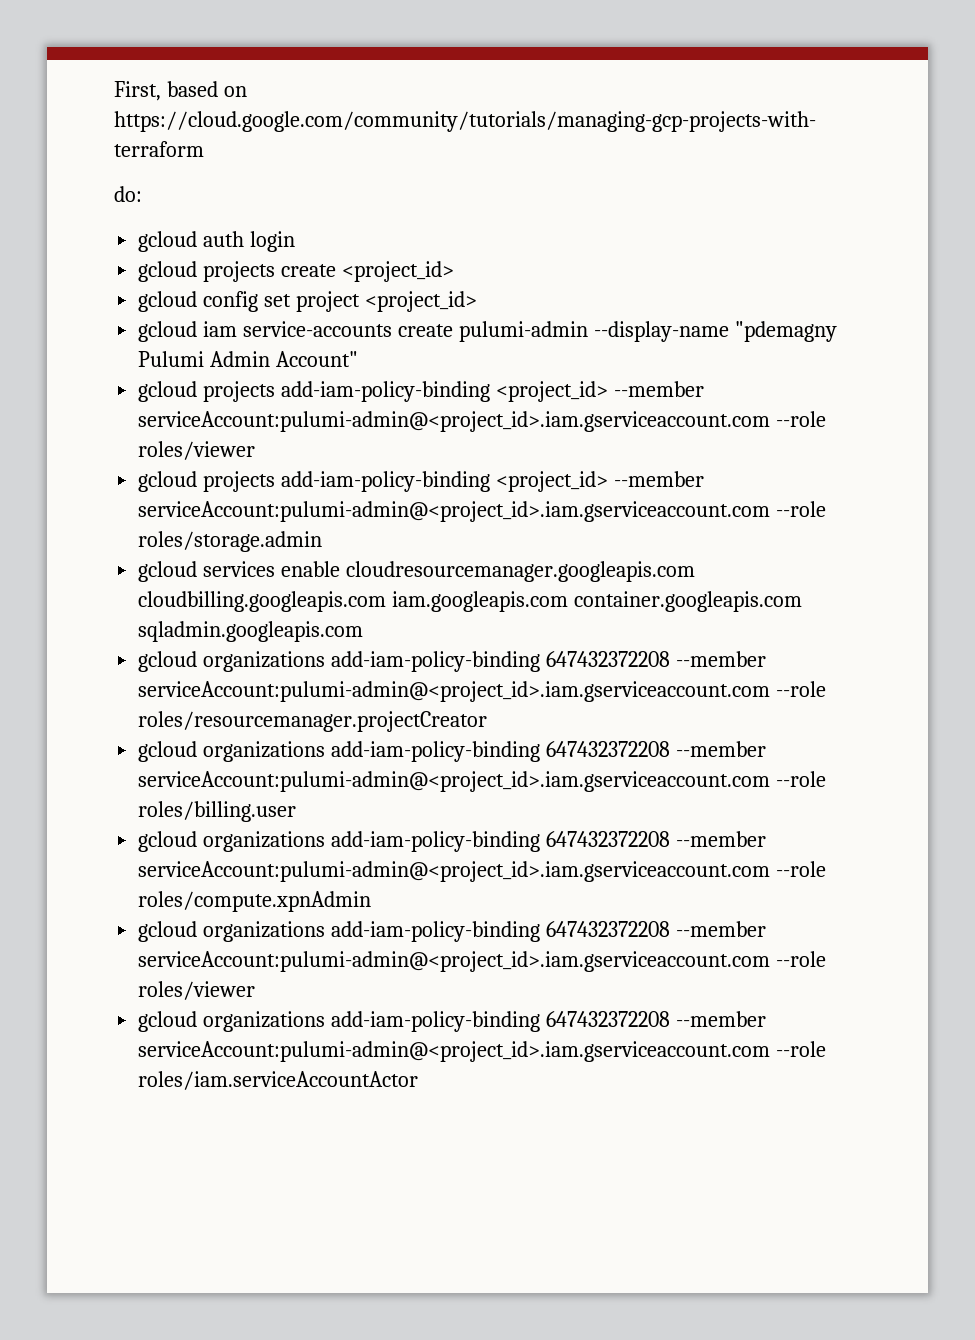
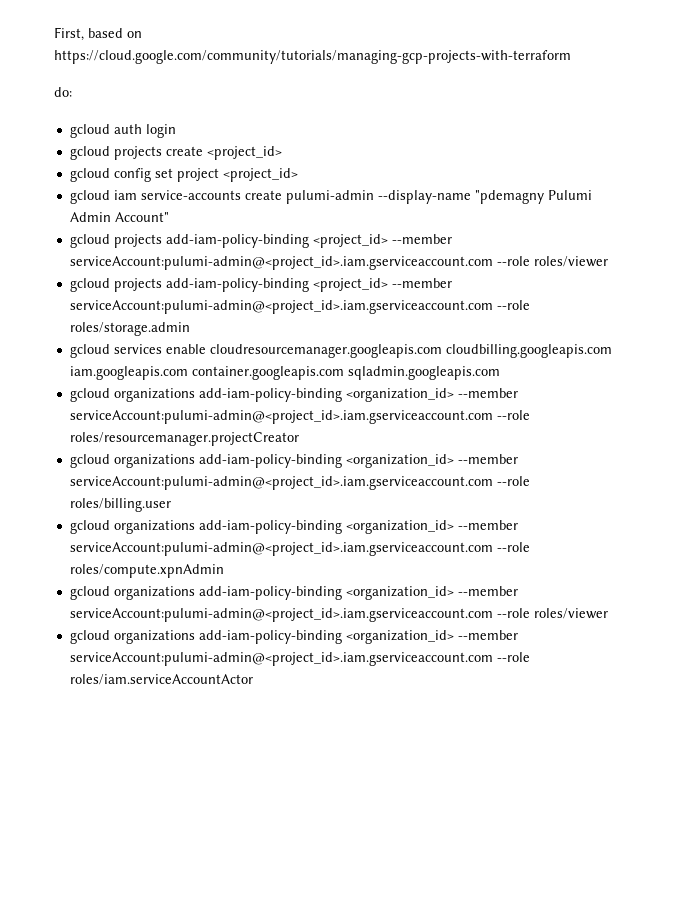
- gcloud organizations add-iam-policy-binding 647432372208 --member serviceAccount:pulumi-admin@<project_id>.iam.gserviceaccount.com --role roles/resourcemanager.projectCreator
+ gcloud organizations add-iam-policy-binding <organization_id> --member serviceAccount:pulumi-admin@<project_id>.iam.gserviceaccount.com --role roles/resourcemanager.projectCreator
- gcloud organizations add-iam-policy-binding 647432372208 --member serviceAccount:pulumi-admin@<project_id>.iam.gserviceaccount.com --role roles/billing.user
+ gcloud organizations add-iam-policy-binding <organization_id> --member serviceAccount:pulumi-admin@<project_id>.iam.gserviceaccount.com --role roles/billing.user
- gcloud organizations add-iam-policy-binding 647432372208 --member serviceAccount:pulumi-admin@<project_id>.iam.gserviceaccount.com --role roles/compute.xpnAdmin
+ gcloud organizations add-iam-policy-binding <organization_id> --member serviceAccount:pulumi-admin@<project_id>.iam.gserviceaccount.com --role roles/compute.xpnAdmin
- gcloud organizations add-iam-policy-binding 647432372208 --member serviceAccount:pulumi-admin@<project_id>.iam.gserviceaccount.com --role roles/viewer
+ gcloud organizations add-iam-policy-binding <organization_id> --member serviceAccount:pulumi-admin@<project_id>.iam.gserviceaccount.com --role roles/viewer
- gcloud organizations add-iam-policy-binding 647432372208 --member serviceAccount:pulumi-admin@<project_id>.iam.gserviceaccount.com --role roles/iam.serviceAccountActor
+ gcloud organizations add-iam-policy-binding <organization_id> --member serviceAccount:pulumi-admin@<project_id>.iam.gserviceaccount.com --role roles/iam.serviceAccountActor

